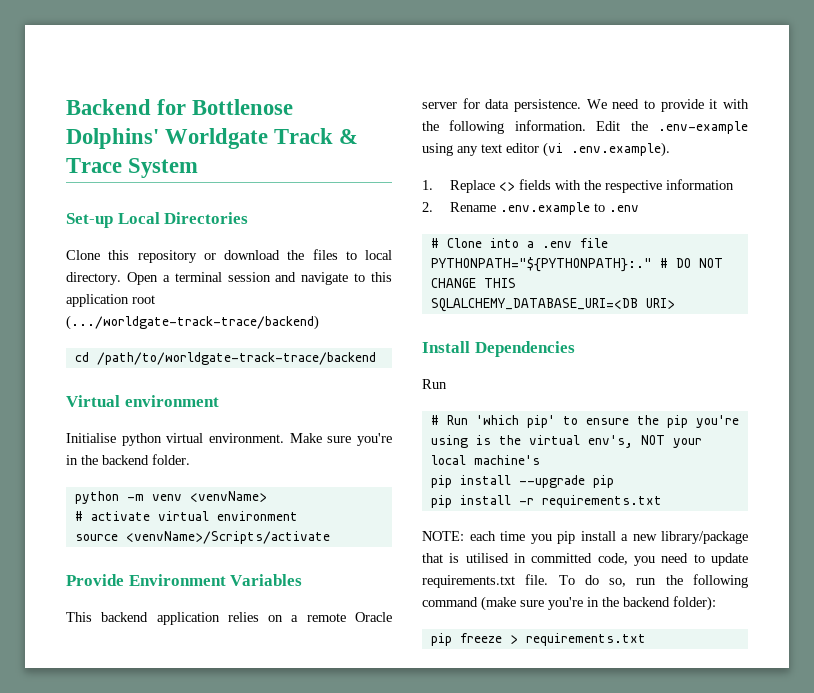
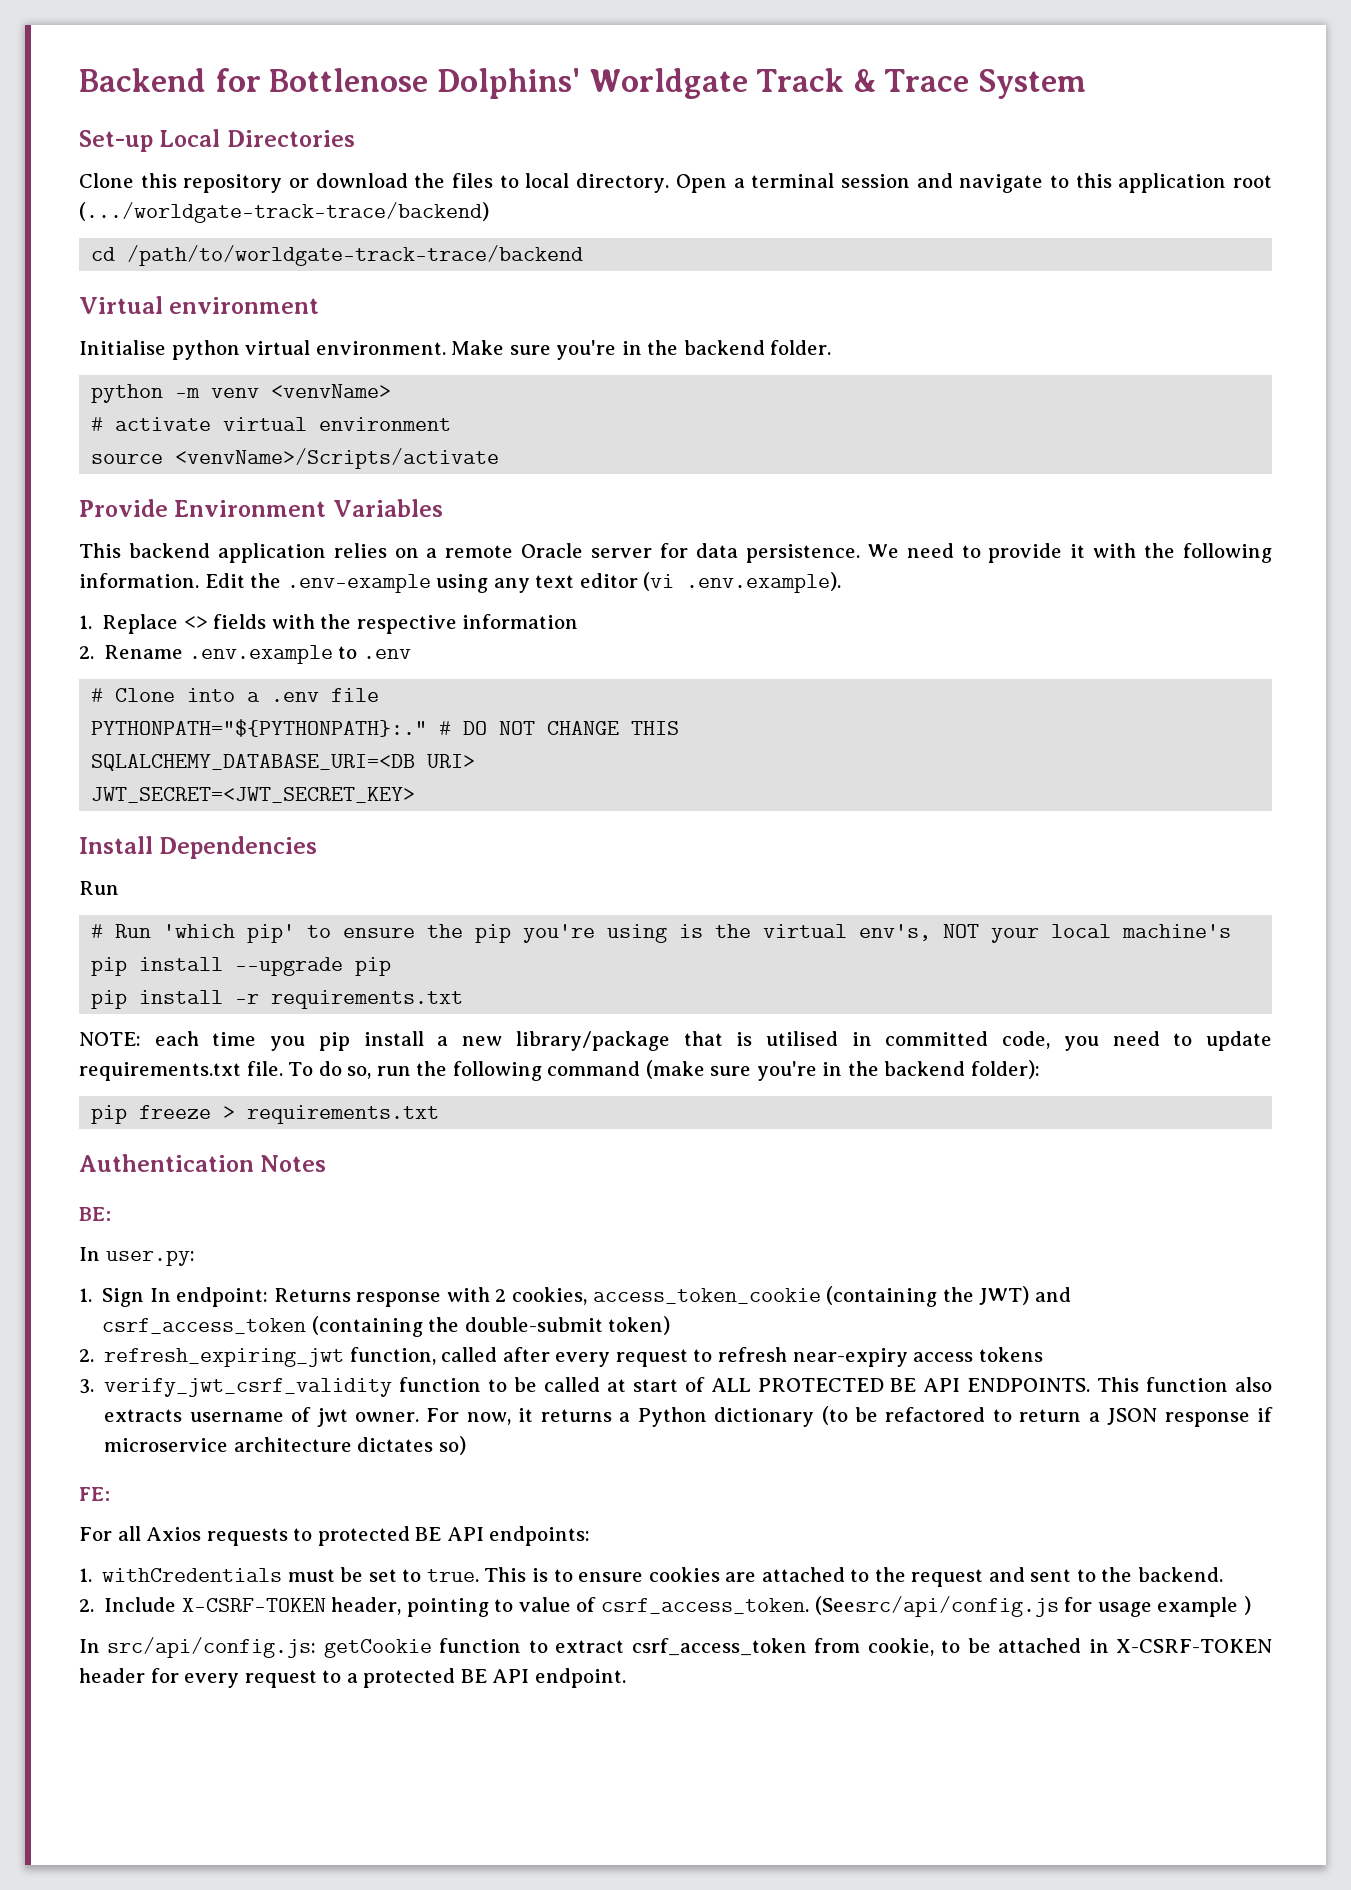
+ JWT_SECRET=<JWT_SECRET_KEY>
+ Authentication Notes
+ BE:
+ In user.py:
+ 1. Sign In endpoint: Returns response with 2 cookies, access_token_cookie (containing the JWT) and csrf_access_token (containing the double-submit token)
+ 2. refresh_expiring_jwt function, called after every request to refresh near-expiry access tokens
+ 3. verify_jwt_csrf_validity function to be called at start of ALL PROTECTED BE API ENDPOINTS. This function also extracts username of jwt owner. For now, it returns a Python dictionary (to be refactored to return a JSON response if microservice architecture dictates so)
+ FE:
+ For all Axios requests to protected BE API endpoints:
+ 1. withCredentials must be set to true. This is to ensure cookies are attached to the request and sent to the backend.
+ 2. Include X-CSRF-TOKEN header, pointing to value of csrf_access_token. (Seesrc/api/config.js for usage example )
+ In src/api/config.js: getCookie function to extract csrf_access_token from cookie, to be attached in X-CSRF-TOKEN header for every request to a protected BE API endpoint.

